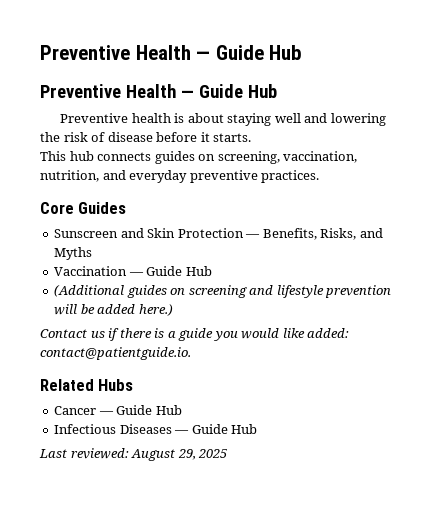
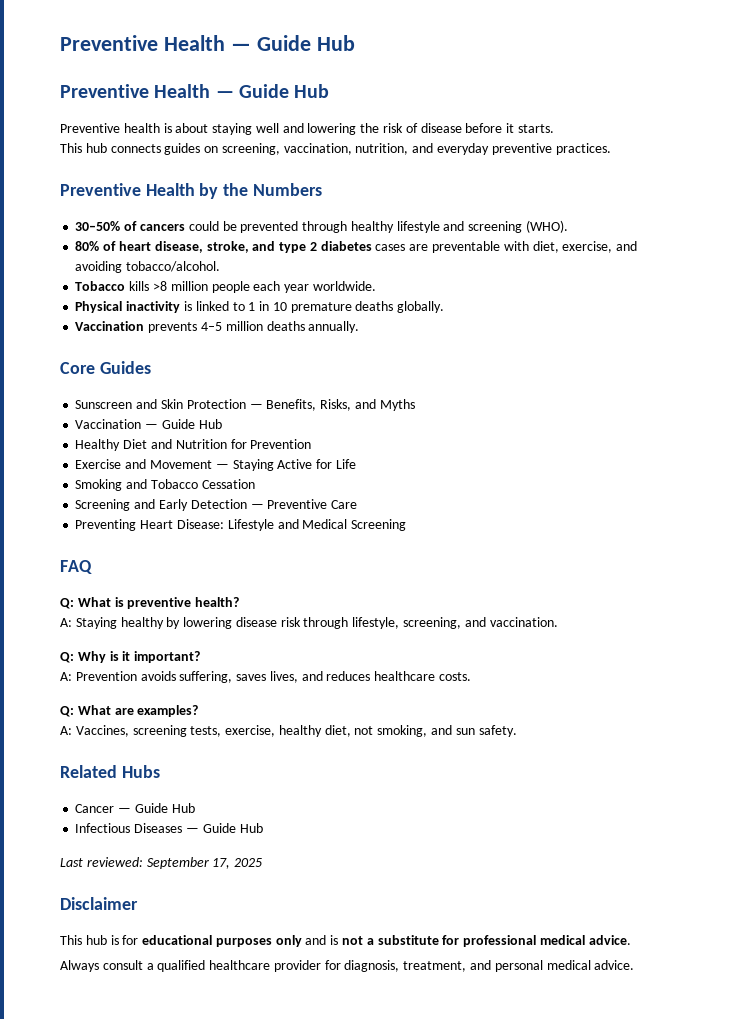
+ Preventive Health by the Numbers
+ 30–50% of cancers could be prevented through healthy lifestyle and screening (WHO).
+ 80% of heart disease, stroke, and type 2 diabetes cases are preventable with diet, exercise, and avoiding tobacco/alcohol.
+ Tobacco kills >8 million people each year worldwide.
+ Physical inactivity is linked to 1 in 10 premature deaths globally.
+ Vaccination prevents 4–5 million deaths annually.
- (Additional guides on screening and lifestyle prevention will be added here.)
- Contact us if there is a guide you would like added: contact@patientguide.io.
+ Healthy Diet and Nutrition for Prevention
+ Exercise and Movement — Staying Active for Life
+ Smoking and Tobacco Cessation
+ Screening and Early Detection — Preventive Care
+ Preventing Heart Disease: Lifestyle and Medical Screening
+ FAQ
+ Q: What is preventive health?
+ A: Staying healthy by lowering disease risk through lifestyle, screening, and vaccination.
+ Q: Why is it important?
+ A: Prevention avoids suffering, saves lives, and reduces healthcare costs.
+ Q: What are examples?
+ A: Vaccines, screening tests, exercise, healthy diet, not smoking, and sun safety.
- Last reviewed: August 29, 2025
+ Last reviewed: September 17, 2025
+ Disclaimer
+ This hub is for educational purposes only and is not a substitute for professional medical advice.
+ Always consult a qualified healthcare provider for diagnosis, treatment, and personal medical advice.

